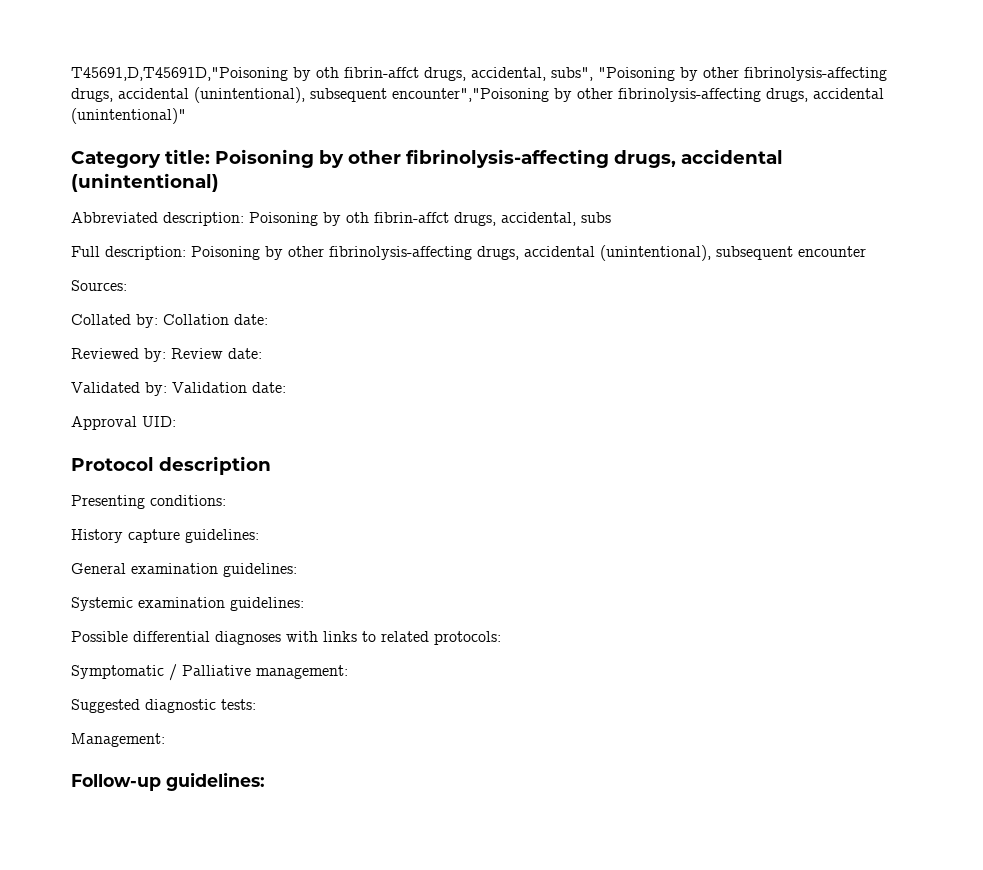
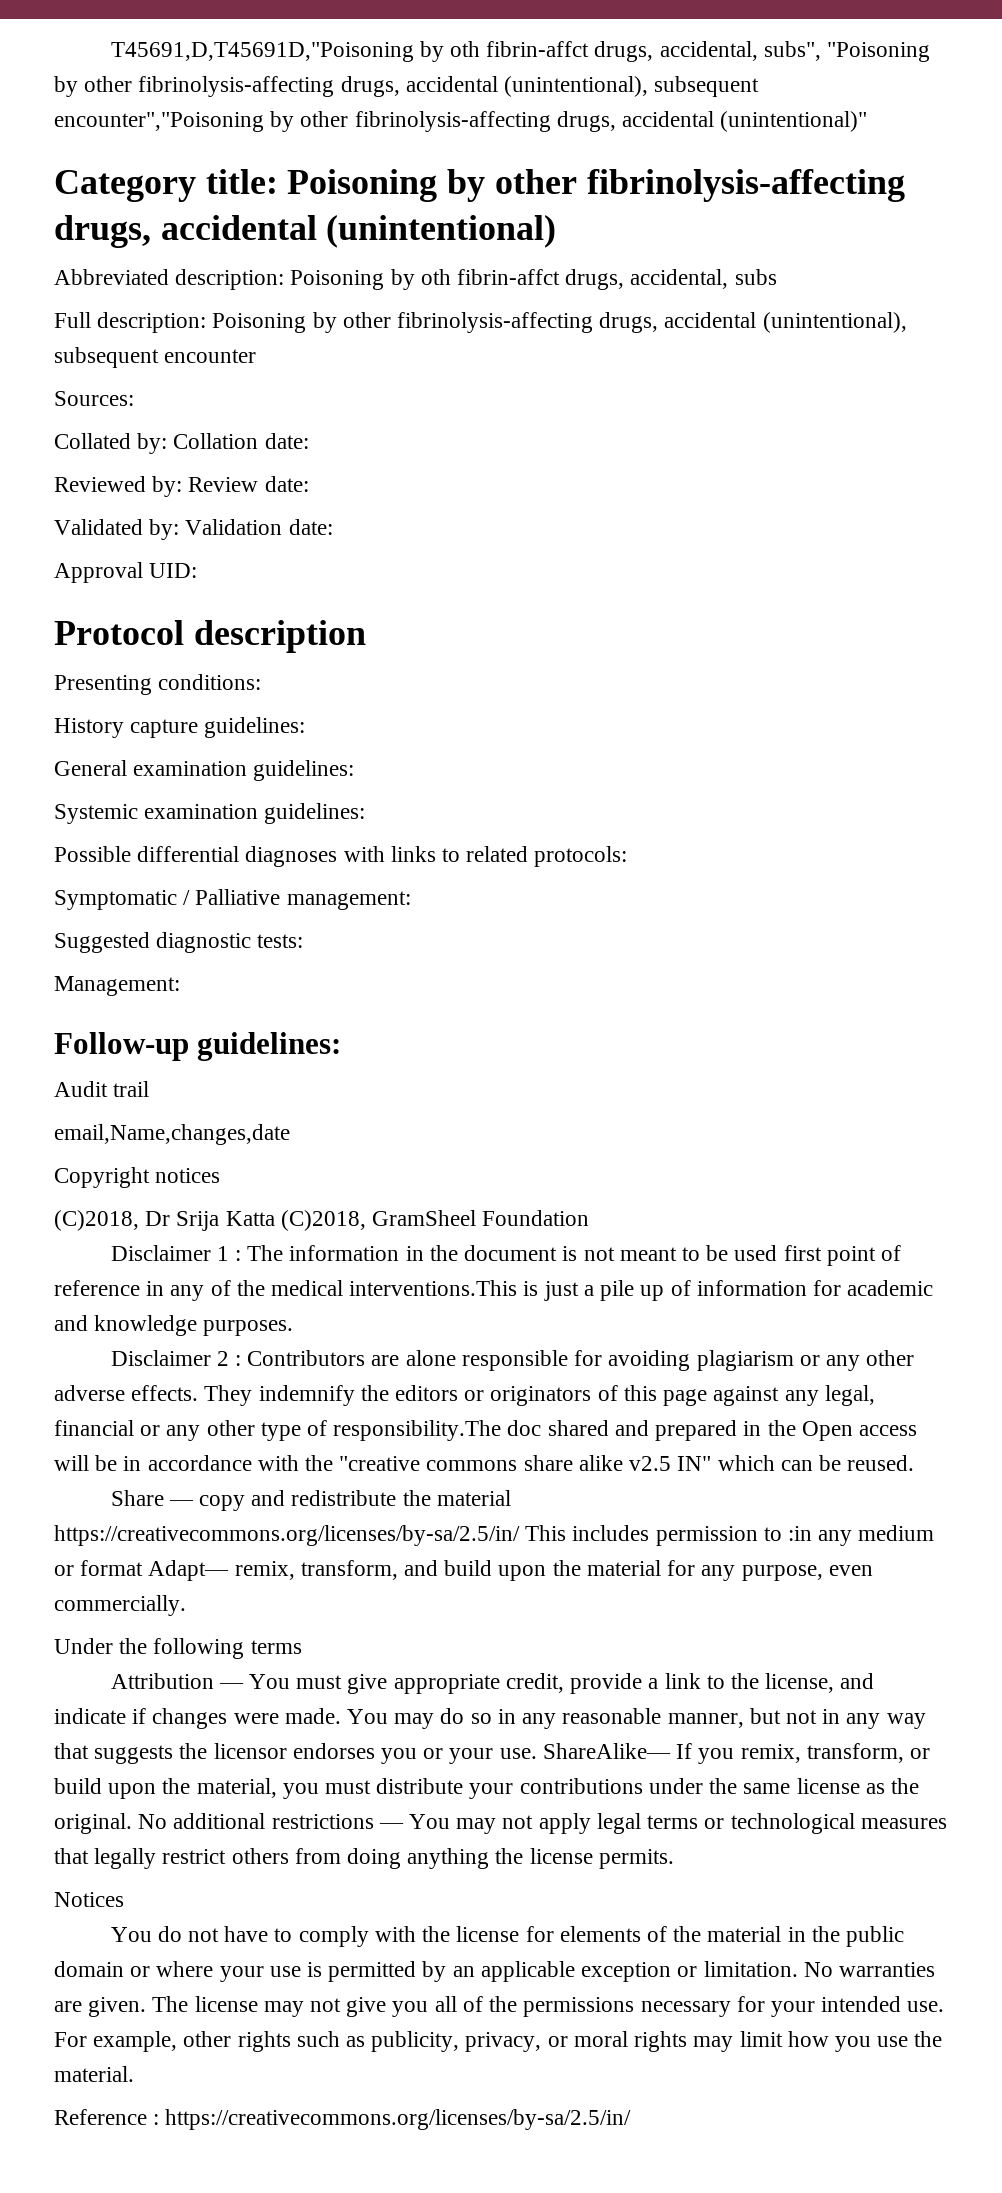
+ Audit trail
+ email,Name,changes,date
+ Copyright notices
+ (C)2018, Dr Srija Katta (C)2018, GramSheel Foundation
+ Disclaimer 1 : The information in the document is not meant to be used first point of reference in any of the medical interventions.This is just a pile up of information for academic and knowledge purposes.
+ Disclaimer 2 : Contributors are alone responsible for avoiding plagiarism or any other adverse effects. They indemnify the editors or originators of this page against any legal, financial or any other type of responsibility.The doc shared and prepared in the Open access will be in accordance with the "creative commons share alike v2.5 IN" which can be reused.
+ Share — copy and redistribute the material https://creativecommons.org/licenses/by-sa/2.5/in/ This includes permission to :in any medium or format Adapt— remix, transform, and build upon the material for any purpose, even commercially.
+ Under the following terms
+ Attribution — You must give appropriate credit, provide a link to the license, and indicate if changes were made. You may do so in any reasonable manner, but not in any way that suggests the licensor endorses you or your use. ShareAlike— If you remix, transform, or build upon the material, you must distribute your contributions under the same license as the original. No additional restrictions — You may not apply legal terms or technological measures that legally restrict others from doing anything the license permits.
+ Notices
+ You do not have to comply with the license for elements of the material in the public domain or where your use is permitted by an applicable exception or limitation. No warranties are given. The license may not give you all of the permissions necessary for your intended use. For example, other rights such as publicity, privacy, or moral rights may limit how you use the material.
+ Reference : https://creativecommons.org/licenses/by-sa/2.5/in/

